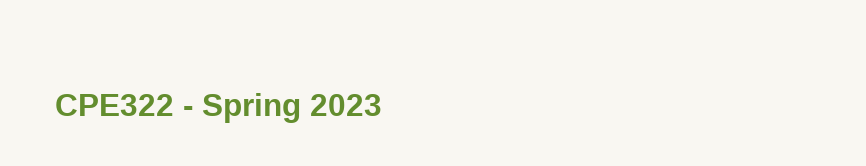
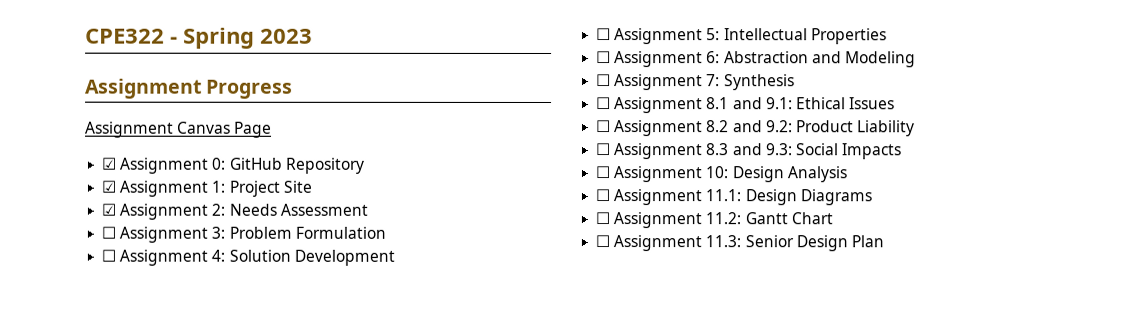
+ Assignment Progress
+ Assignment Canvas Page
+ ☑ Assignment 0: GitHub Repository
+ ☑ Assignment 1: Project Site
+ ☑ Assignment 2: Needs Assessment
+ ☐ Assignment 3: Problem Formulation
+ ☐ Assignment 4: Solution Development
+ ☐ Assignment 5: Intellectual Properties
+ ☐ Assignment 6: Abstraction and Modeling
+ ☐ Assignment 7: Synthesis
+ ☐ Assignment 8.1 and 9.1: Ethical Issues
+ ☐ Assignment 8.2 and 9.2: Product Liability
+ ☐ Assignment 8.3 and 9.3: Social Impacts
+ ☐ Assignment 10: Design Analysis
+ ☐ Assignment 11.1: Design Diagrams
+ ☐ Assignment 11.2: Gantt Chart
+ ☐ Assignment 11.3: Senior Design Plan

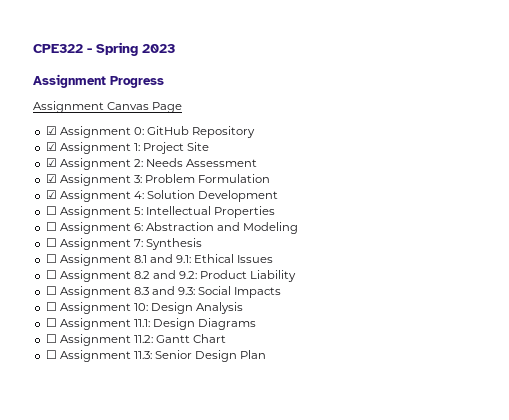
- ☐ Assignment 3: Problem Formulation
+ ☑ Assignment 3: Problem Formulation
- ☐ Assignment 4: Solution Development
+ ☑ Assignment 4: Solution Development

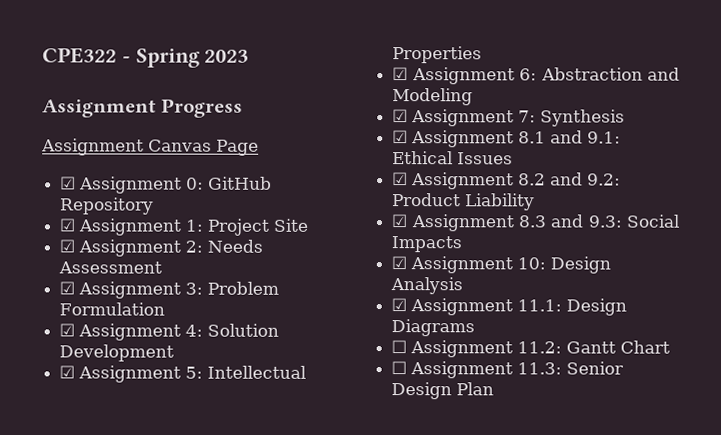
- ☐ Assignment 5: Intellectual Properties
+ ☑ Assignment 5: Intellectual Properties
- ☐ Assignment 6: Abstraction and Modeling
+ ☑ Assignment 6: Abstraction and Modeling
- ☐ Assignment 7: Synthesis
+ ☑ Assignment 7: Synthesis
- ☐ Assignment 8.1 and 9.1: Ethical Issues
+ ☑ Assignment 8.1 and 9.1: Ethical Issues
- ☐ Assignment 8.2 and 9.2: Product Liability
+ ☑ Assignment 8.2 and 9.2: Product Liability
- ☐ Assignment 8.3 and 9.3: Social Impacts
+ ☑ Assignment 8.3 and 9.3: Social Impacts
- ☐ Assignment 10: Design Analysis
+ ☑ Assignment 10: Design Analysis
- ☐ Assignment 11.1: Design Diagrams
+ ☑ Assignment 11.1: Design Diagrams

